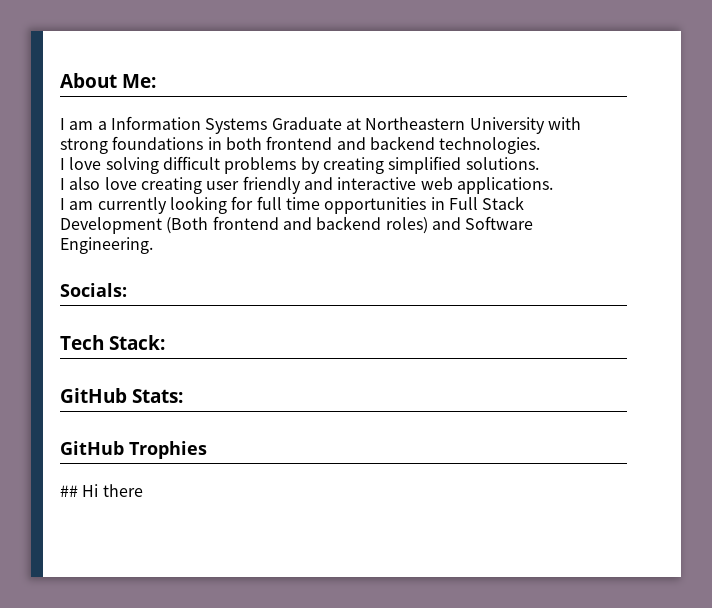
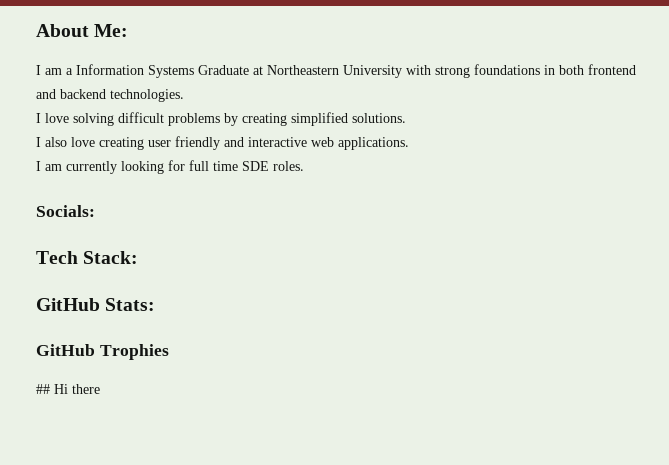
- I am currently looking for full time opportunities in Full Stack Development (Both frontend and backend roles) and Software Engineering.
+ I am currently looking for full time SDE roles.

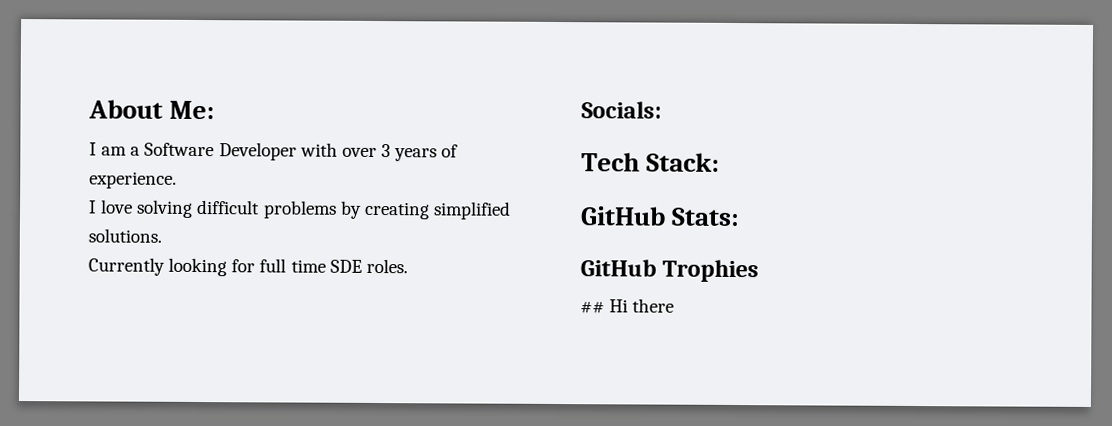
- I am a Information Systems Graduate at Northeastern University with strong foundations in both frontend and backend technologies.
+ I am a Software Developer with over 3 years of experience.
- I also love creating user friendly and interactive web applications.
- I am currently looking for full time SDE roles.
+ Currently looking for full time SDE roles.

